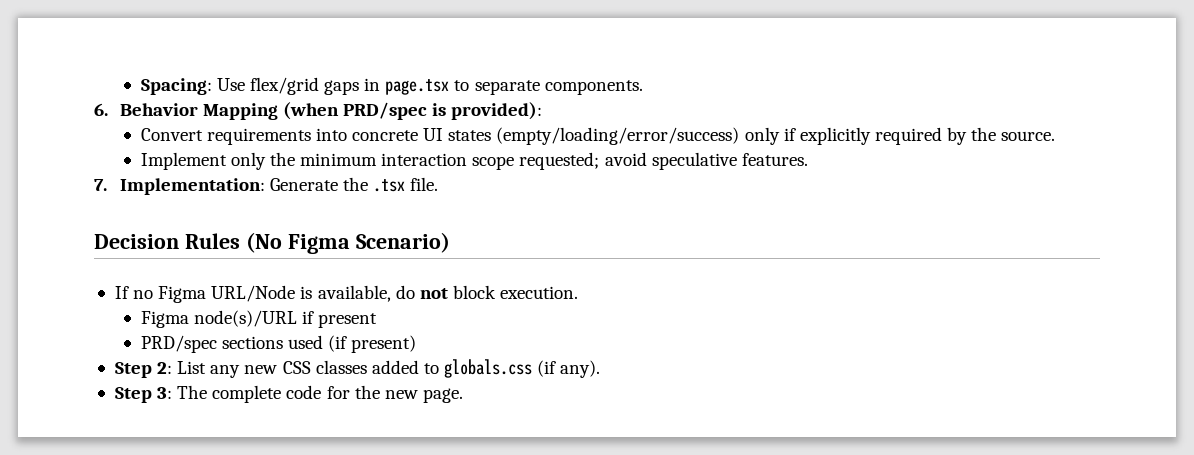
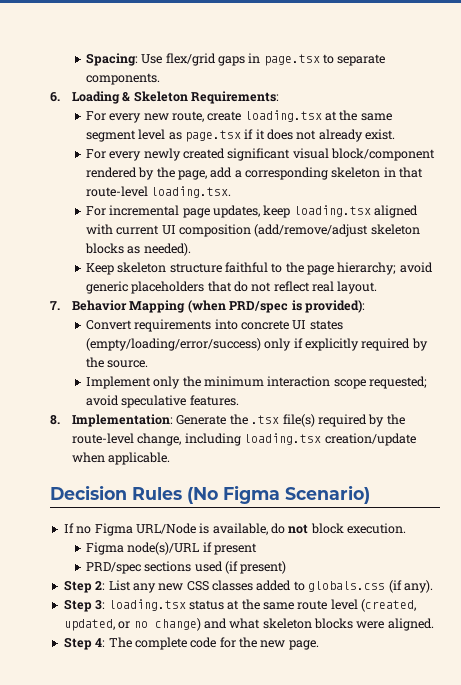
- 6. Behavior Mapping (when PRD/spec is provided):
+ 6. Loading & Skeleton Requirements:
+ For every new route, create loading.tsx at the same segment level as page.tsx if it does not already exist.
+ For every newly created significant visual block/component rendered by the page, add a corresponding skeleton in that route-level loading.tsx.
+ For incremental page updates, keep loading.tsx aligned with current UI composition (add/remove/adjust skeleton blocks as needed).
+ Keep skeleton structure faithful to the page hierarchy; avoid generic placeholders that do not reflect real layout.
+ 7. Behavior Mapping (when PRD/spec is provided):
- 7. Implementation: Generate the .tsx file.
+ 8. Implementation: Generate the .tsx file(s) required by the route-level change, including loading.tsx creation/update when applicable.
- Step 3: The complete code for the new page.
+ Step 3: loading.tsx status at the same route level (created, updated, or no change) and what skeleton blocks were aligned.
+ Step 4: The complete code for the new page.

